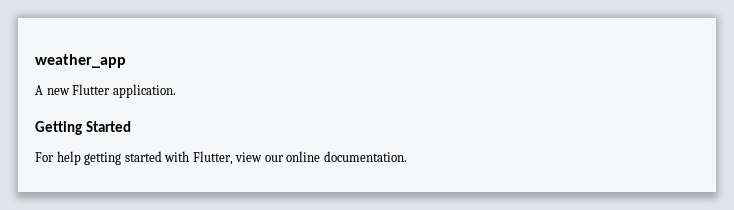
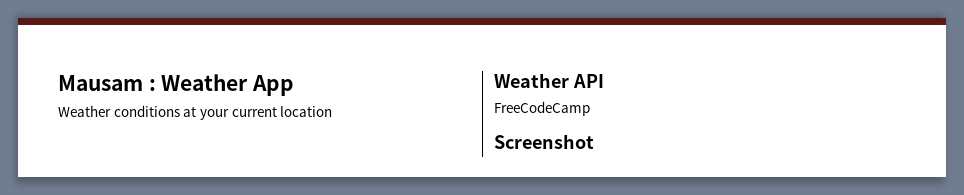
- weather_app
- A new Flutter application.
- Getting Started
- For help getting started with Flutter, view our online documentation.
+ Mausam : Weather App
+ Weather conditions at your current location
+ Weather API
+ FreeCodeCamp
+ Screenshot

